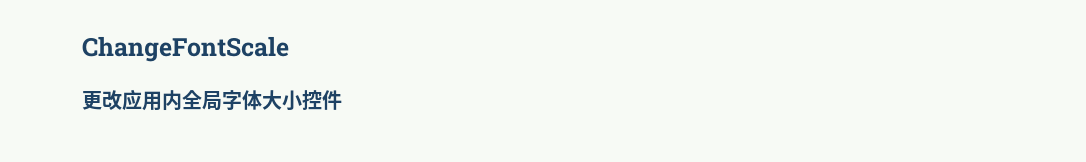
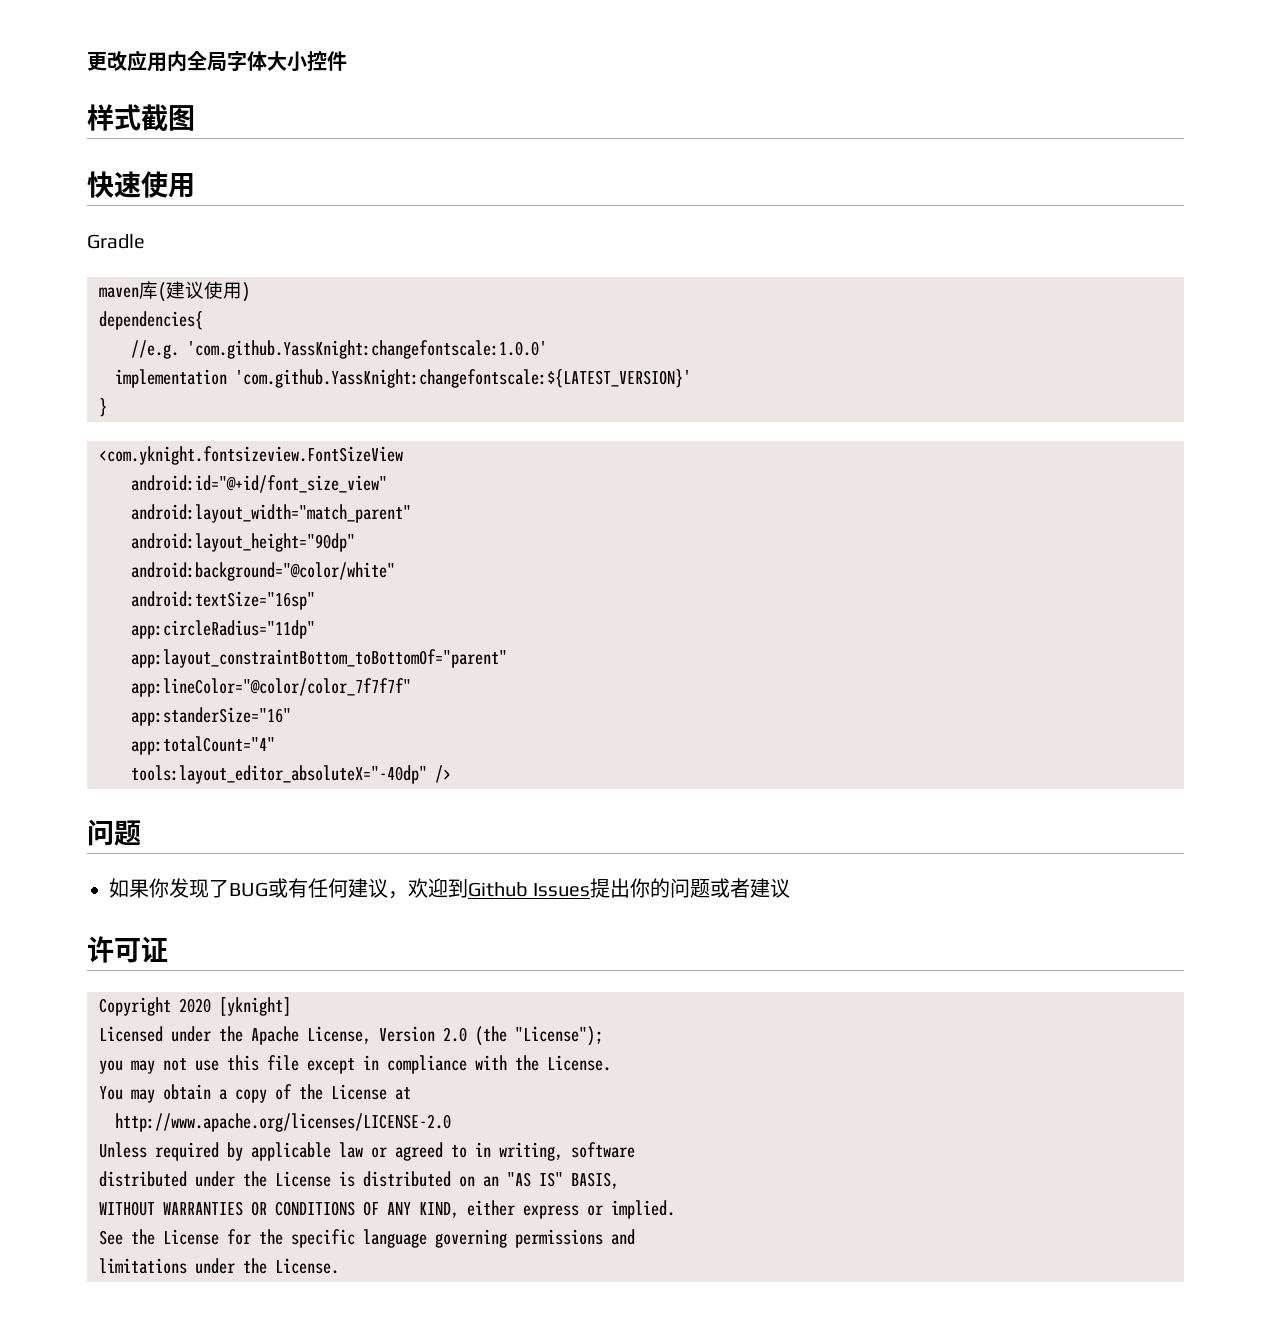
- ChangeFontScale
+ 样式截图
+ 快速使用
+ Gradle
+ maven库(建议使用)
+ dependencies{
+ //e.g. 'com.github.YassKnight:changefontscale:1.0.0'
+ implementation 'com.github.YassKnight:changefontscale:${LATEST_VERSION}'
+ }
+ <com.yknight.fontsizeview.FontSizeView
+ android:id="@+id/font_size_view"
+ android:layout_width="match_parent"
+ android:layout_height="90dp"
+ android:background="@color/white"
+ android:textSize="16sp"
+ app:circleRadius="11dp"
+ app:layout_constraintBottom_toBottomOf="parent"
+ app:lineColor="@color/color_7f7f7f"
+ app:standerSize="16"
+ app:totalCount="4"
+ tools:layout_editor_absoluteX="-40dp" />
+ 问题
+ 如果你发现了BUG或有任何建议，欢迎到Github Issues提出你的问题或者建议
+ 许可证
+ Copyright 2020 [yknight]
+ Licensed under the Apache License, Version 2.0 (the "License");
+ you may not use this file except in compliance with the License.
+ You may obtain a copy of the License at
+ http://www.apache.org/licenses/LICENSE-2.0
+ Unless required by applicable law or agreed to in writing, software
+ distributed under the License is distributed on an "AS IS" BASIS,
+ WITHOUT WARRANTIES OR CONDITIONS OF ANY KIND, either express or implied.
+ See the License for the specific language governing permissions and
+ limitations under the License.

